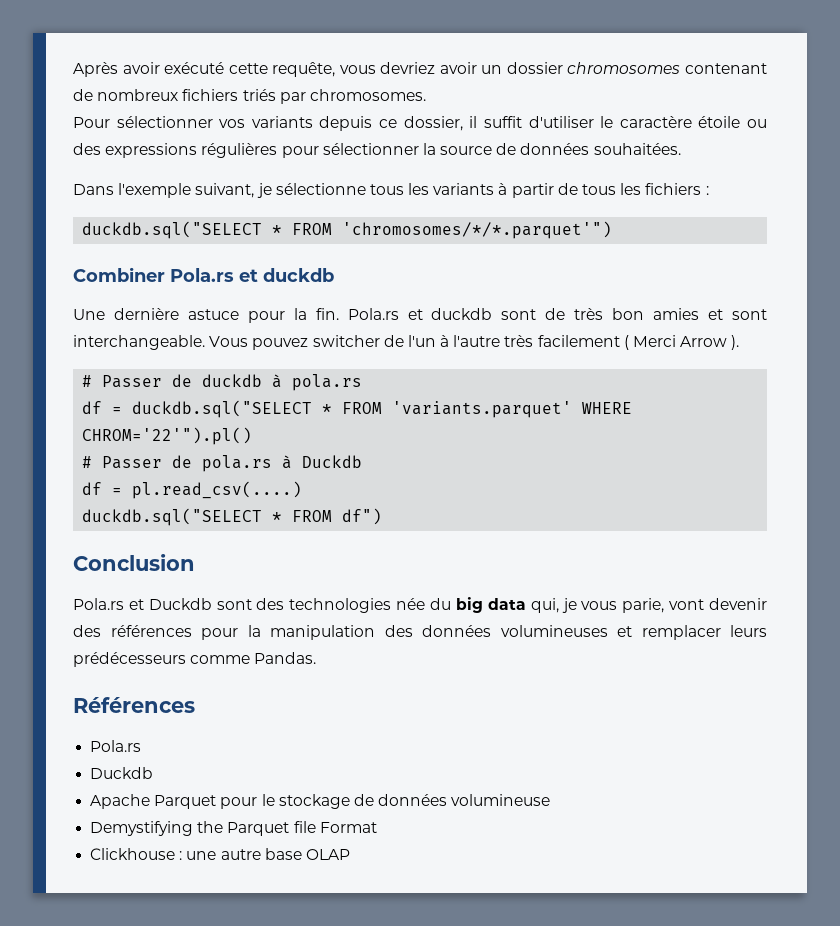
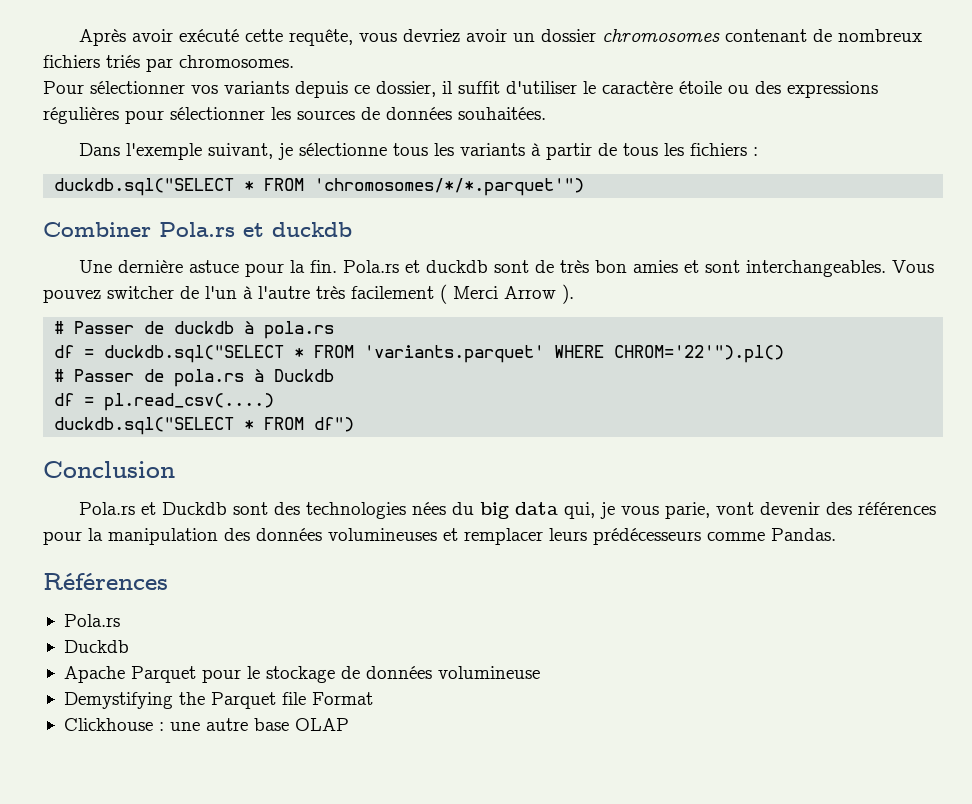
- Pour sélectionner vos variants depuis ce dossier, il suffit d'utiliser le caractère étoile ou des expressions régulières pour sélectionner la source de données souhaitées.
+ Pour sélectionner vos variants depuis ce dossier, il suffit d'utiliser le caractère étoile ou des expressions régulières pour sélectionner les sources de données souhaitées.
- Pola.rs et duckdb sont de très bon amies et sont interchangeable.
+ Pola.rs et duckdb sont de très bon amies et sont interchangeables.
- Pola.rs et Duckdb sont des technologies née du big data qui, je vous parie, vont devenir des références pour la manipulation des données volumineuses et remplacer leurs prédécesseurs comme Pandas.
+ Pola.rs et Duckdb sont des technologies nées du big data qui, je vous parie, vont devenir des références pour la manipulation des données volumineuses et remplacer leurs prédécesseurs comme Pandas.

